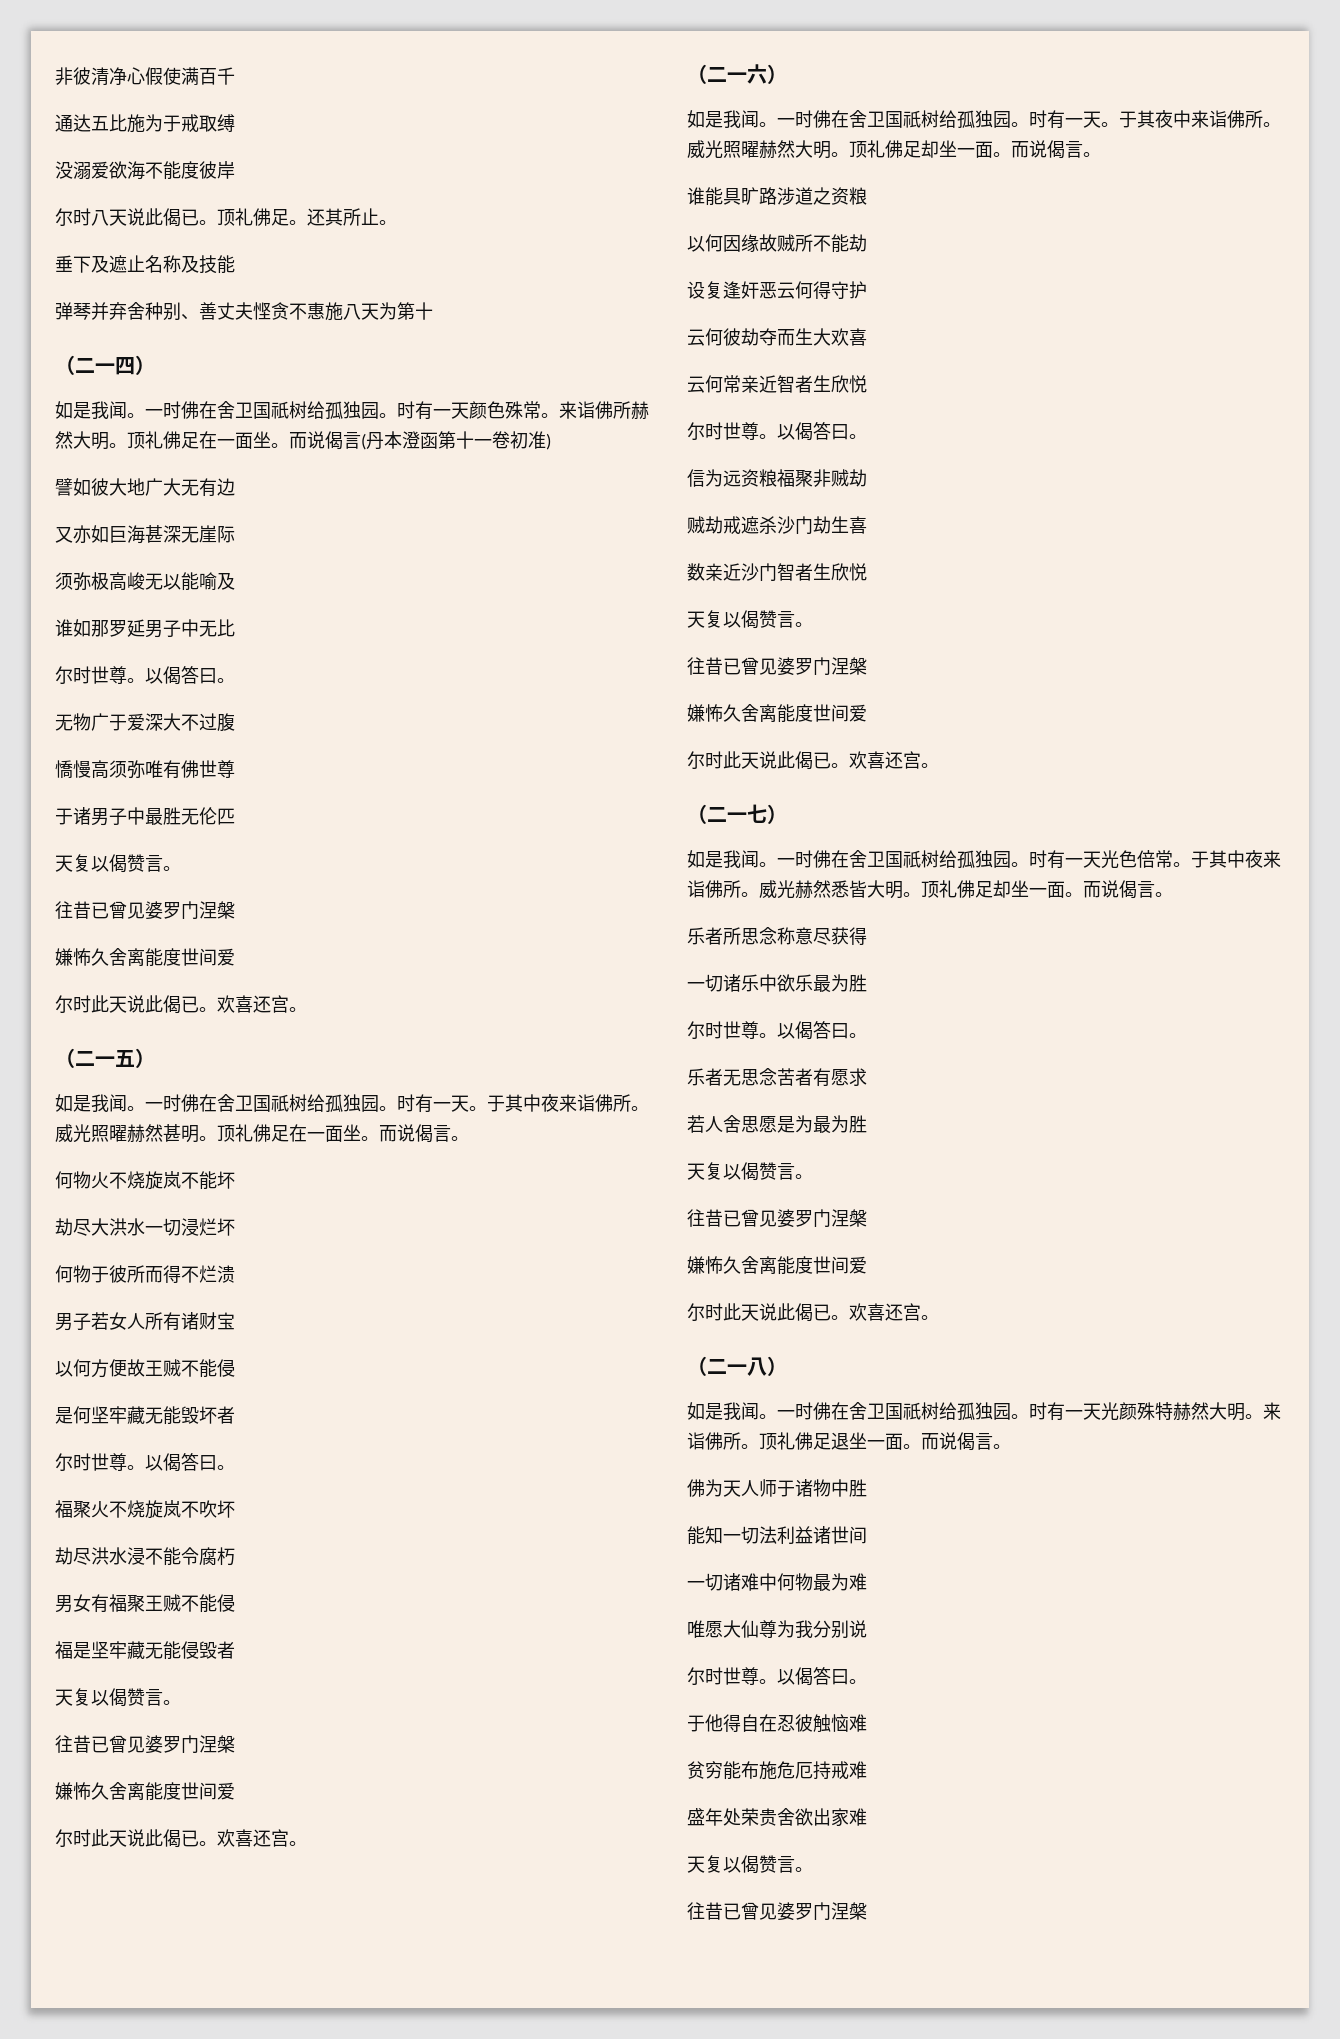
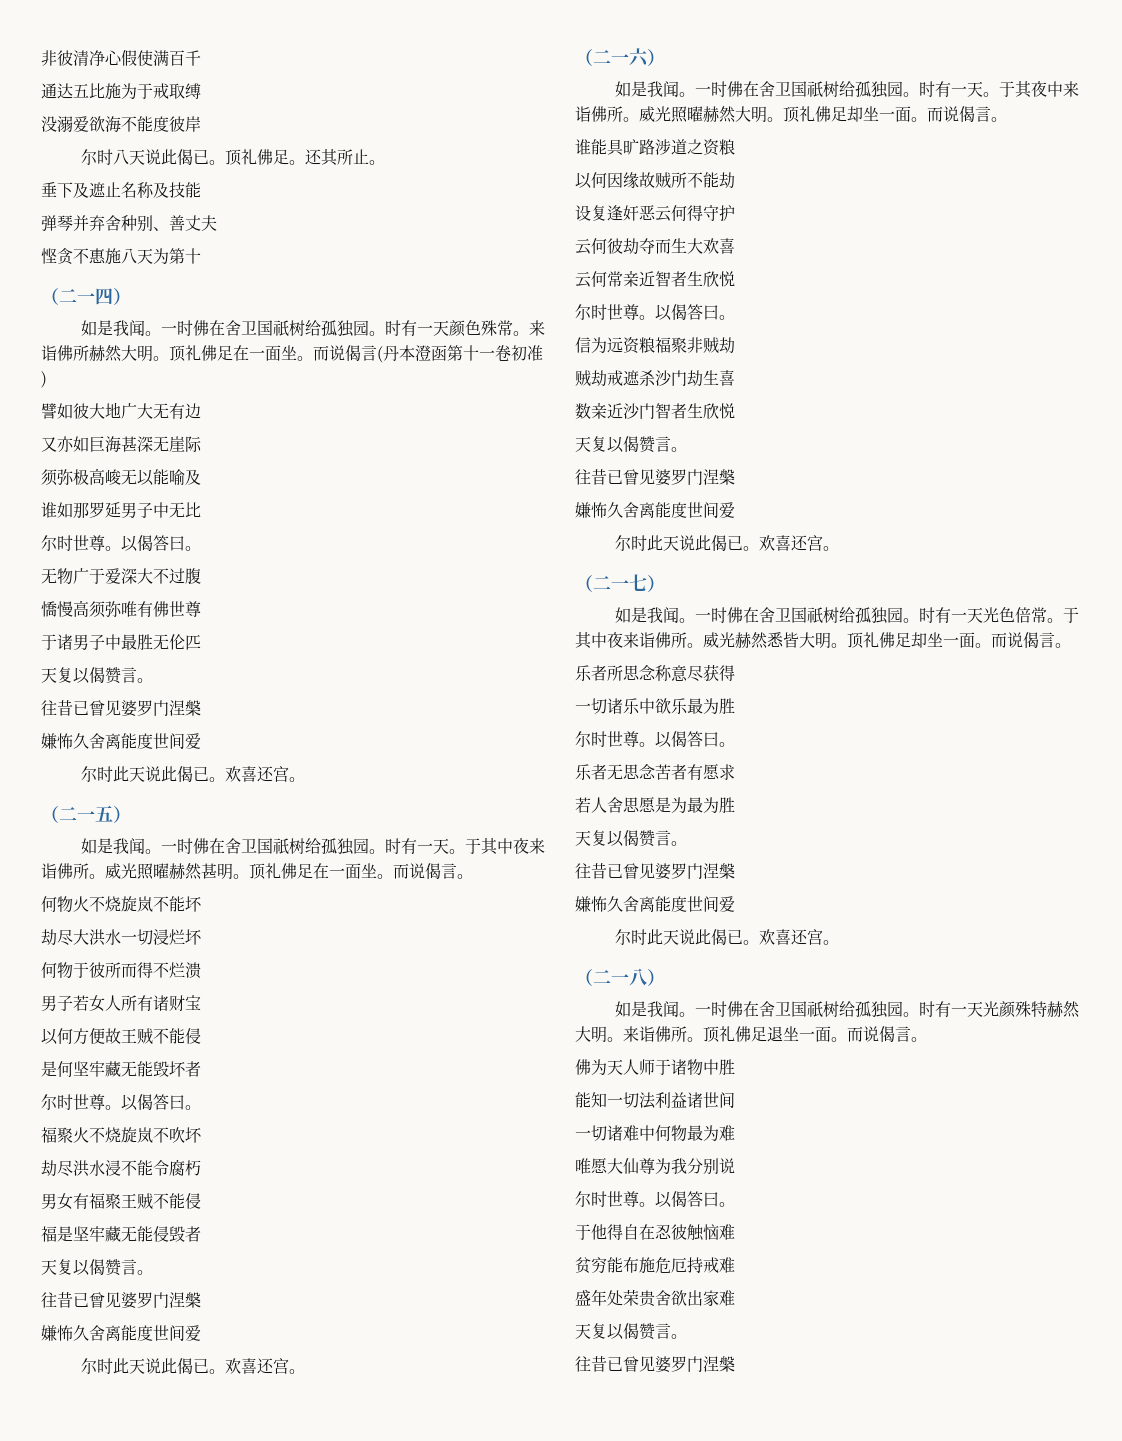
- 弹琴并弃舍种别、善丈夫悭贪不惠施八天为第十
+ 弹琴并弃舍种别、善丈夫
+ 悭贪不惠施八天为第十

